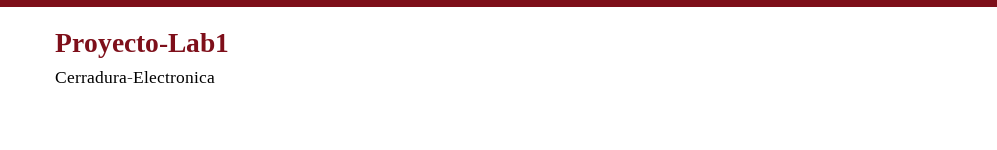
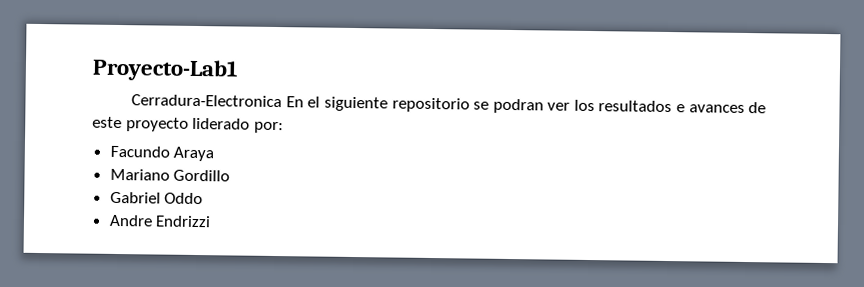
- Cerradura-Electronica
+ Cerradura-Electronica En el siguiente repositorio se podran ver los resultados e avances de este proyecto liderado por:
+ Facundo Araya
+ Mariano Gordillo
+ Gabriel Oddo
+ Andre Endrizzi

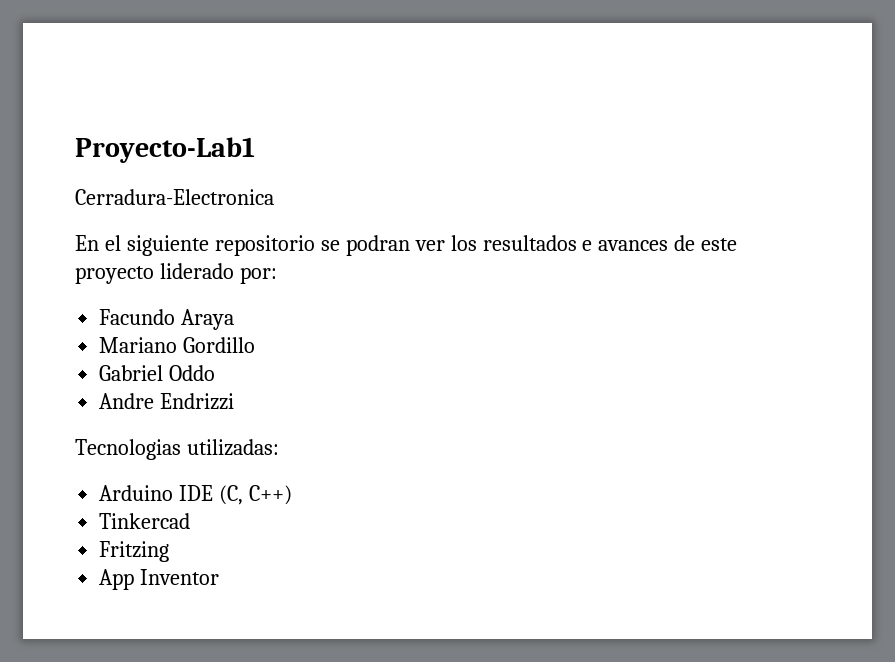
- Cerradura-Electronica En el siguiente repositorio se podran ver los resultados e avances de este proyecto liderado por:
+ Cerradura-Electronica
+ En el siguiente repositorio se podran ver los resultados e avances de este proyecto liderado por:
+ Tecnologias utilizadas:
+ Arduino IDE (C, C++)
+ Tinkercad
+ Fritzing
+ App Inventor

